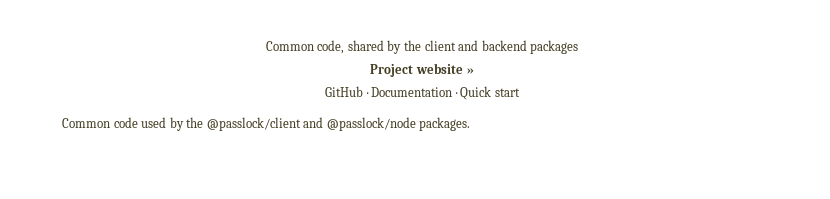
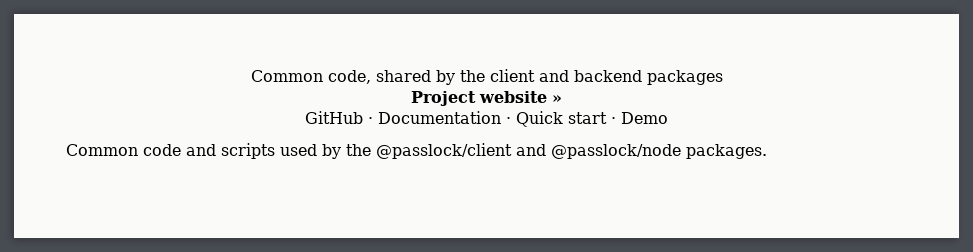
- GitHub · Documentation · Quick start
+ GitHub · Documentation · Quick start · Demo
- Common code used by the @passlock/client and @passlock/node packages.
+ Common code and scripts used by the @passlock/client and @passlock/node packages.

